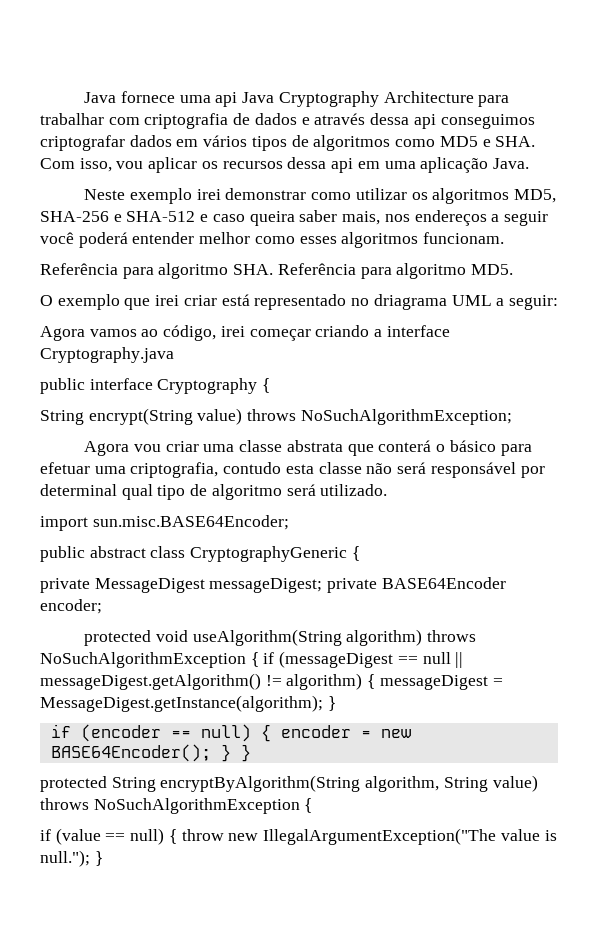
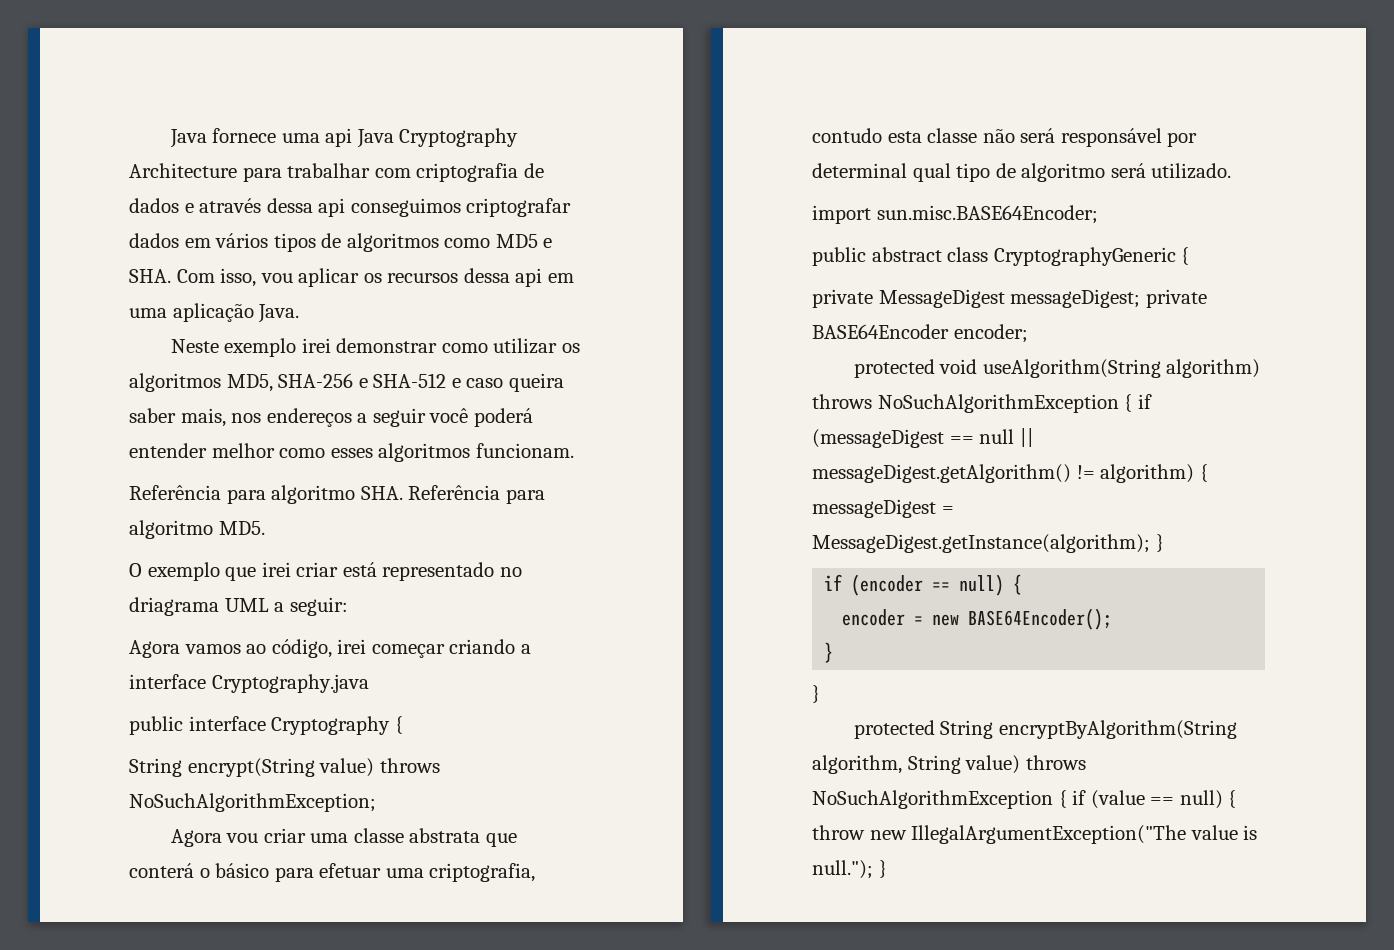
- if (encoder == null) { encoder = new BASE64Encoder(); } }
+ if (encoder == null) {
+ encoder = new BASE64Encoder();
+ }
+ }
- protected String encryptByAlgorithm(String algorithm, String value) throws NoSuchAlgorithmException {
- if (value == null) { throw new IllegalArgumentException("The value is null."); }
+ protected String encryptByAlgorithm(String algorithm, String value) throws NoSuchAlgorithmException { if (value == null) { throw new IllegalArgumentException("The value is null."); }

